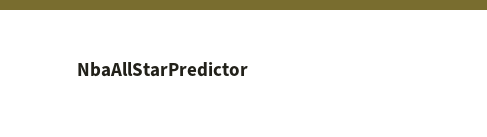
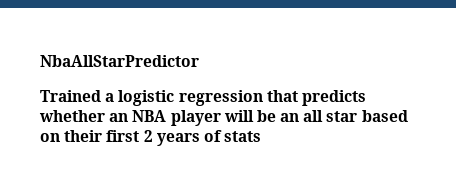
+ Trained a logistic regression that predicts whether an NBA player will be an all star based on their first 2 years of stats

